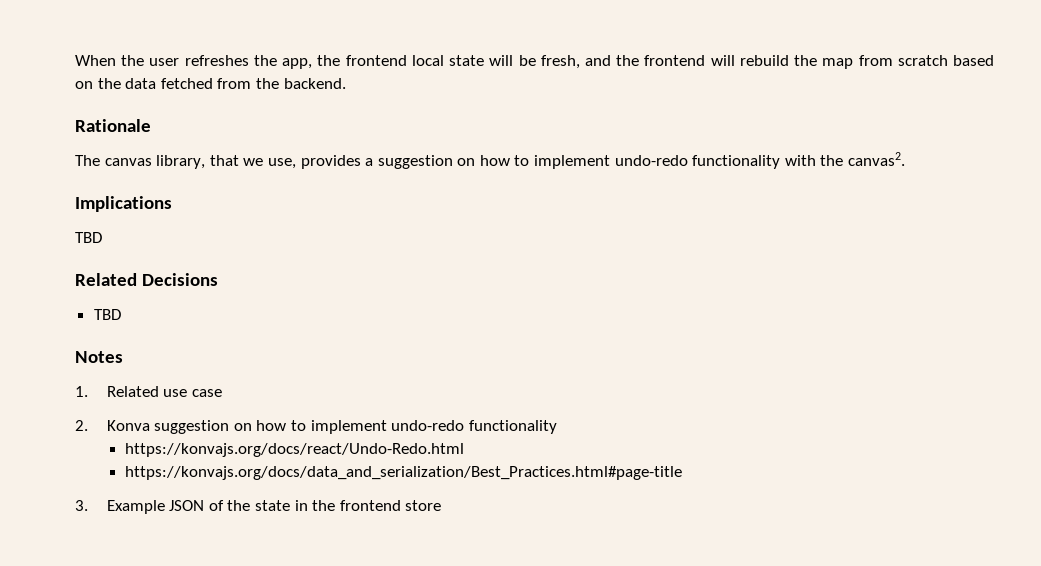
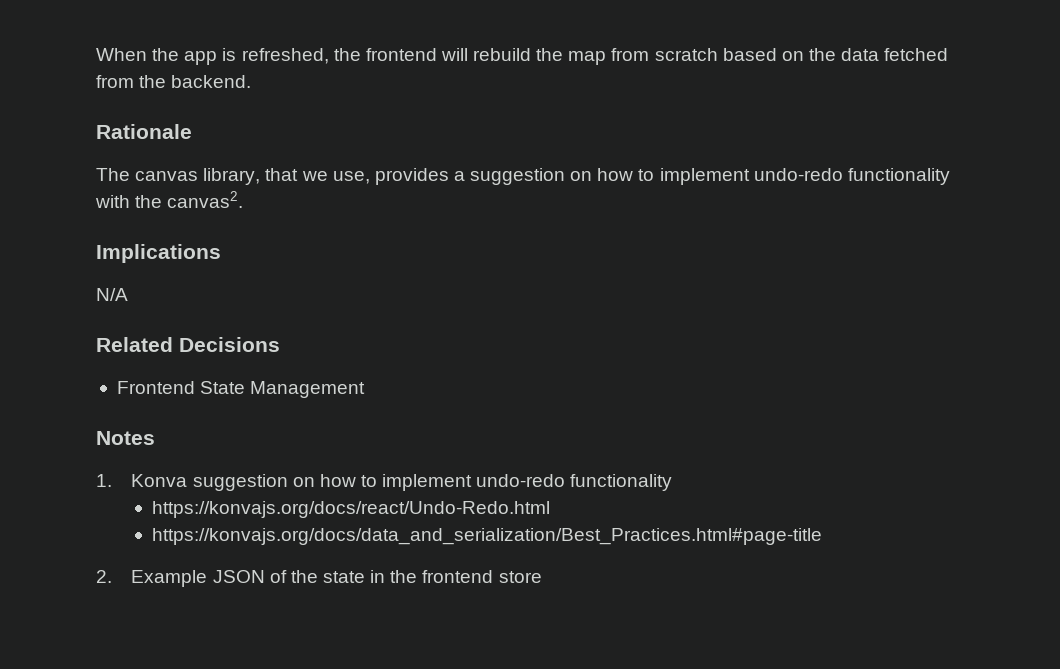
- When the user refreshes the app, the frontend local state will be fresh, and the frontend will rebuild the map from scratch based on the data fetched from the backend.
+ When the app is refreshed, the frontend will rebuild the map from scratch based on the data fetched from the backend.
  Implications
- TBD
+ N/A
  Related Decisions
- TBD
+ Frontend State Management
  Notes
- 1. Related use case
- 2. Konva suggestion on how to implement undo-redo functionality
+ 1. Konva suggestion on how to implement undo-redo functionality
- 3. Example JSON of the state in the frontend store
+ 2. Example JSON of the state in the frontend store

